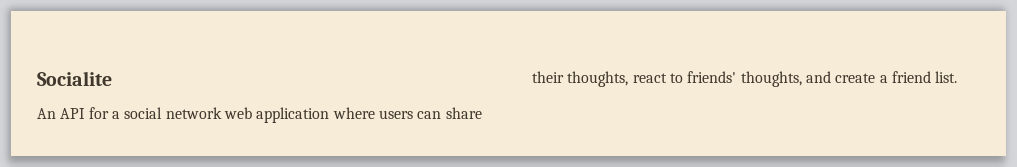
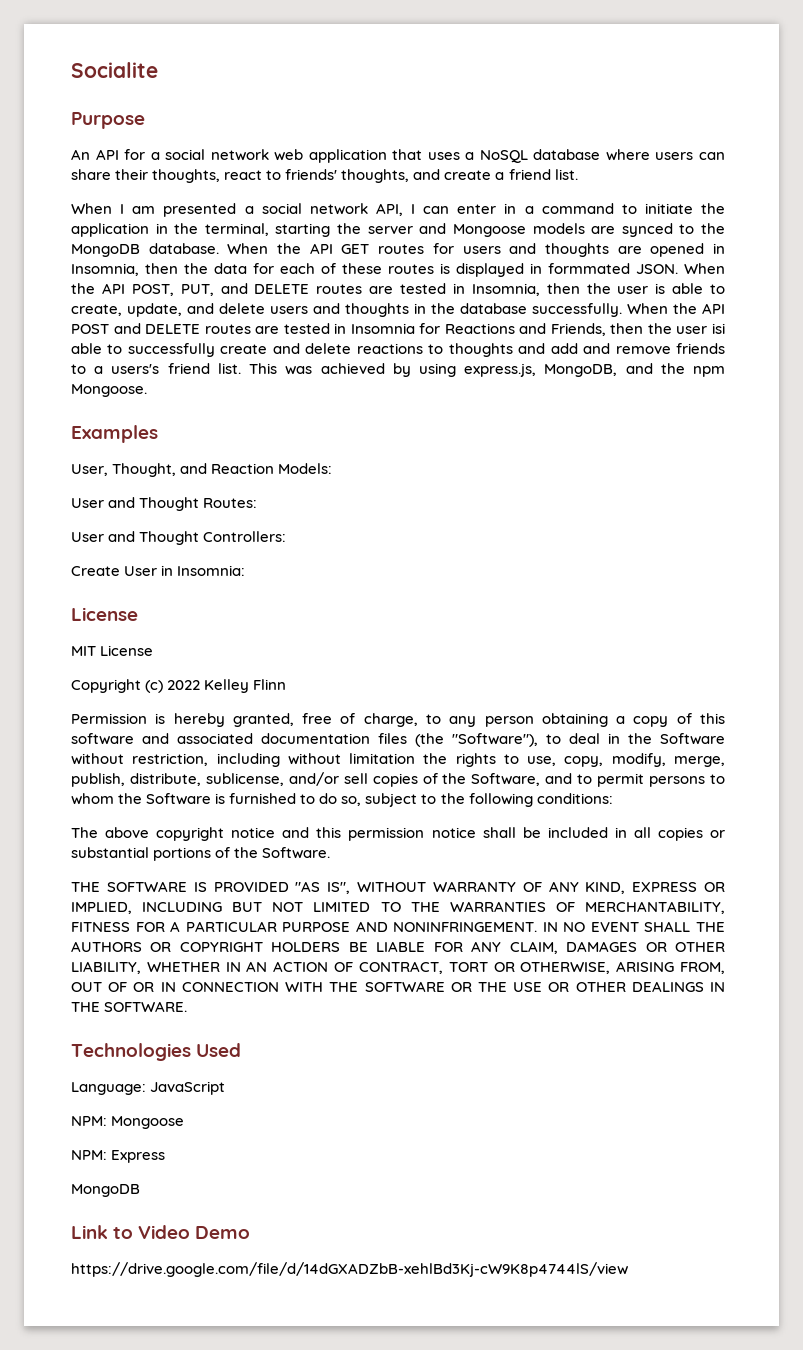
+ Purpose
- An API for a social network web application where users can share their thoughts, react to friends' thoughts, and create a friend list.
+ An API for a social network web application that uses a NoSQL database where users can share their thoughts, react to friends' thoughts, and create a friend list.
+ When I am presented a social network API, I can enter in a command to initiate the application in the terminal, starting the server and Mongoose models are synced to the MongoDB database. When the API GET routes for users and thoughts are opened in Insomnia, then the data for each of these routes is displayed in formmated JSON. When the API POST, PUT, and DELETE routes are tested in Insomnia, then the user is able to create, update, and delete users and thoughts in the database successfully. When the API POST and DELETE routes are tested in Insomnia for Reactions and Friends, then the user isi able to successfully create and delete reactions to thoughts and add and remove friends to a users's friend list. This was achieved by using express.js, MongoDB, and the npm Mongoose.
+ Examples
+ User, Thought, and Reaction Models:
+ User and Thought Routes:
+ User and Thought Controllers:
+ Create User in Insomnia:
+ License
+ MIT License
+ Copyright (c) 2022 Kelley Flinn
+ Permission is hereby granted, free of charge, to any person obtaining a copy of this software and associated documentation files (the "Software"), to deal in the Software without restriction, including without limitation the rights to use, copy, modify, merge, publish, distribute, sublicense, and/or sell copies of the Software, and to permit persons to whom the Software is furnished to do so, subject to the following conditions:
+ The above copyright notice and this permission notice shall be included in all copies or substantial portions of the Software.
+ THE SOFTWARE IS PROVIDED "AS IS", WITHOUT WARRANTY OF ANY KIND, EXPRESS OR IMPLIED, INCLUDING BUT NOT LIMITED TO THE WARRANTIES OF MERCHANTABILITY, FITNESS FOR A PARTICULAR PURPOSE AND NONINFRINGEMENT. IN NO EVENT SHALL THE AUTHORS OR COPYRIGHT HOLDERS BE LIABLE FOR ANY CLAIM, DAMAGES OR OTHER LIABILITY, WHETHER IN AN ACTION OF CONTRACT, TORT OR OTHERWISE, ARISING FROM, OUT OF OR IN CONNECTION WITH THE SOFTWARE OR THE USE OR OTHER DEALINGS IN THE SOFTWARE.
+ Technologies Used
+ Language: JavaScript
+ NPM: Mongoose
+ NPM: Express
+ MongoDB
+ Link to Video Demo
+ https://drive.google.com/file/d/14dGXADZbB-xehlBd3Kj-cW9K8p4744lS/view

